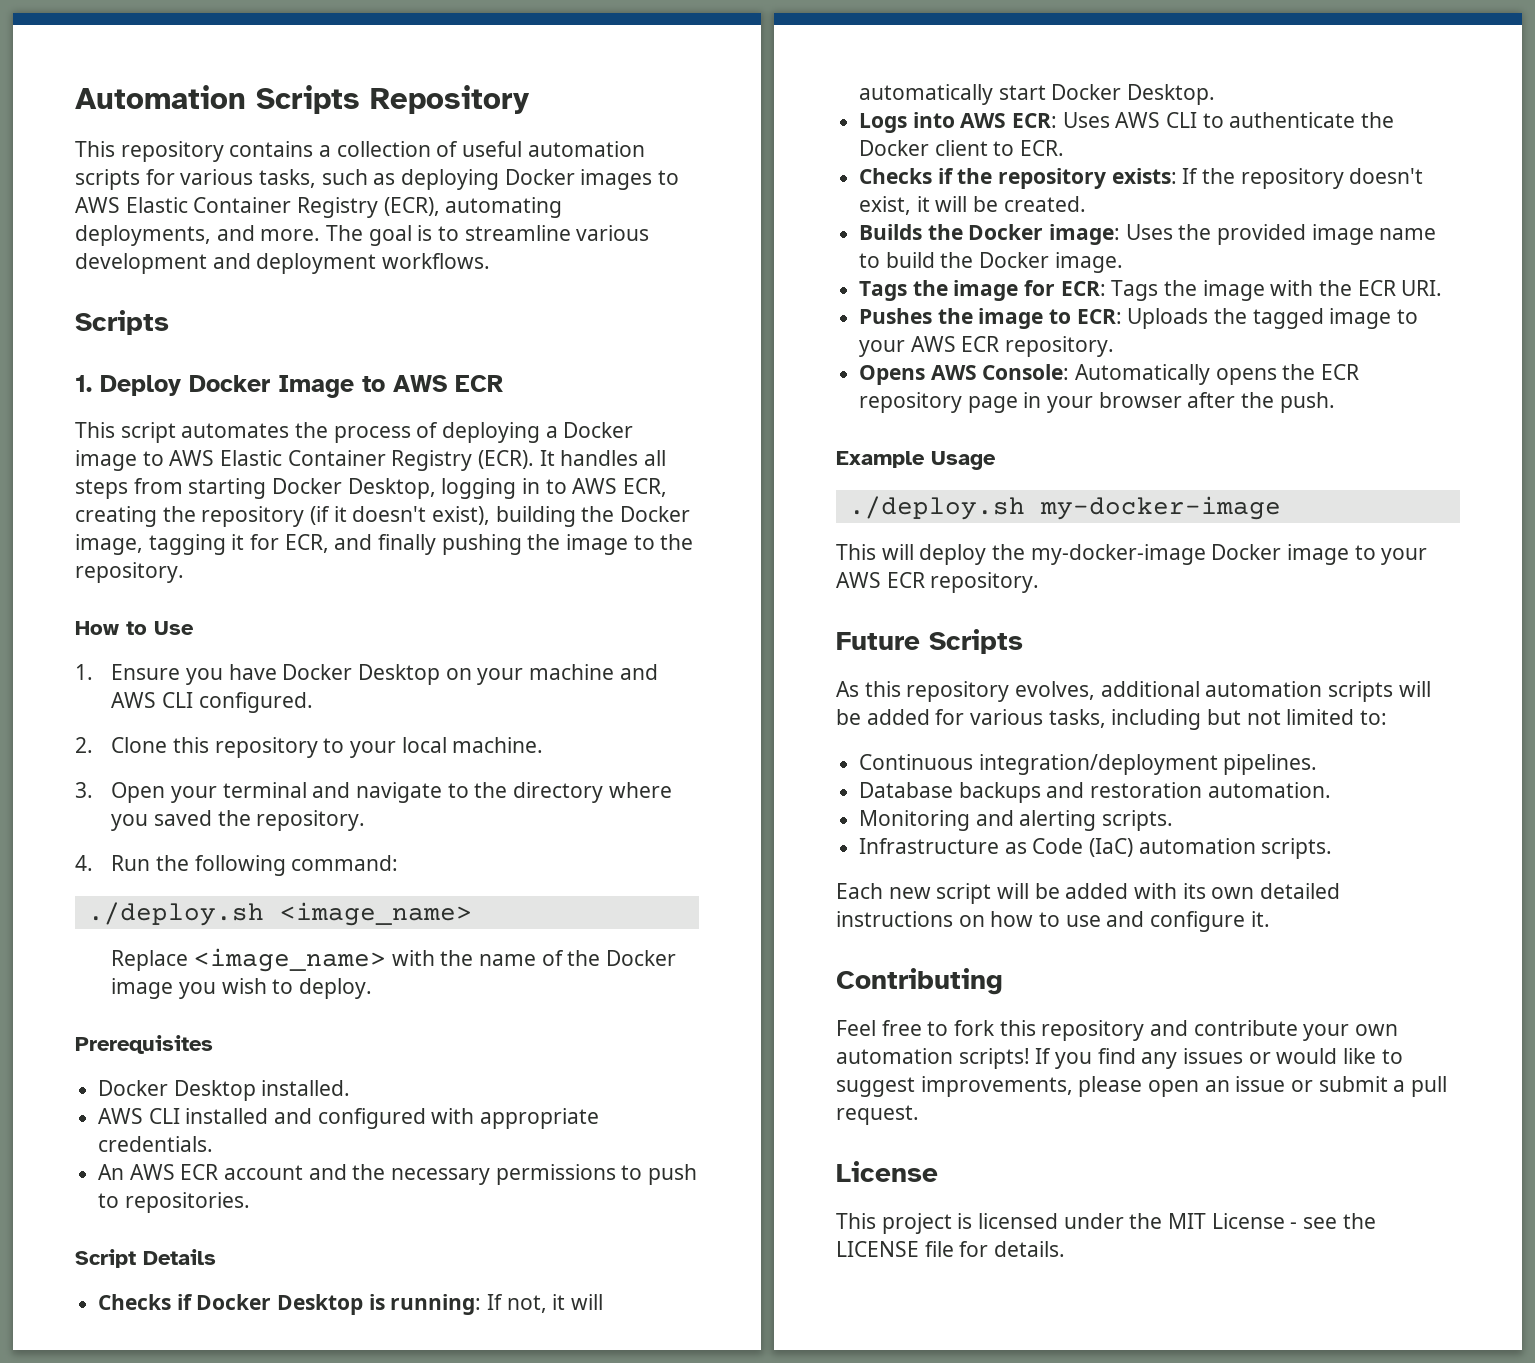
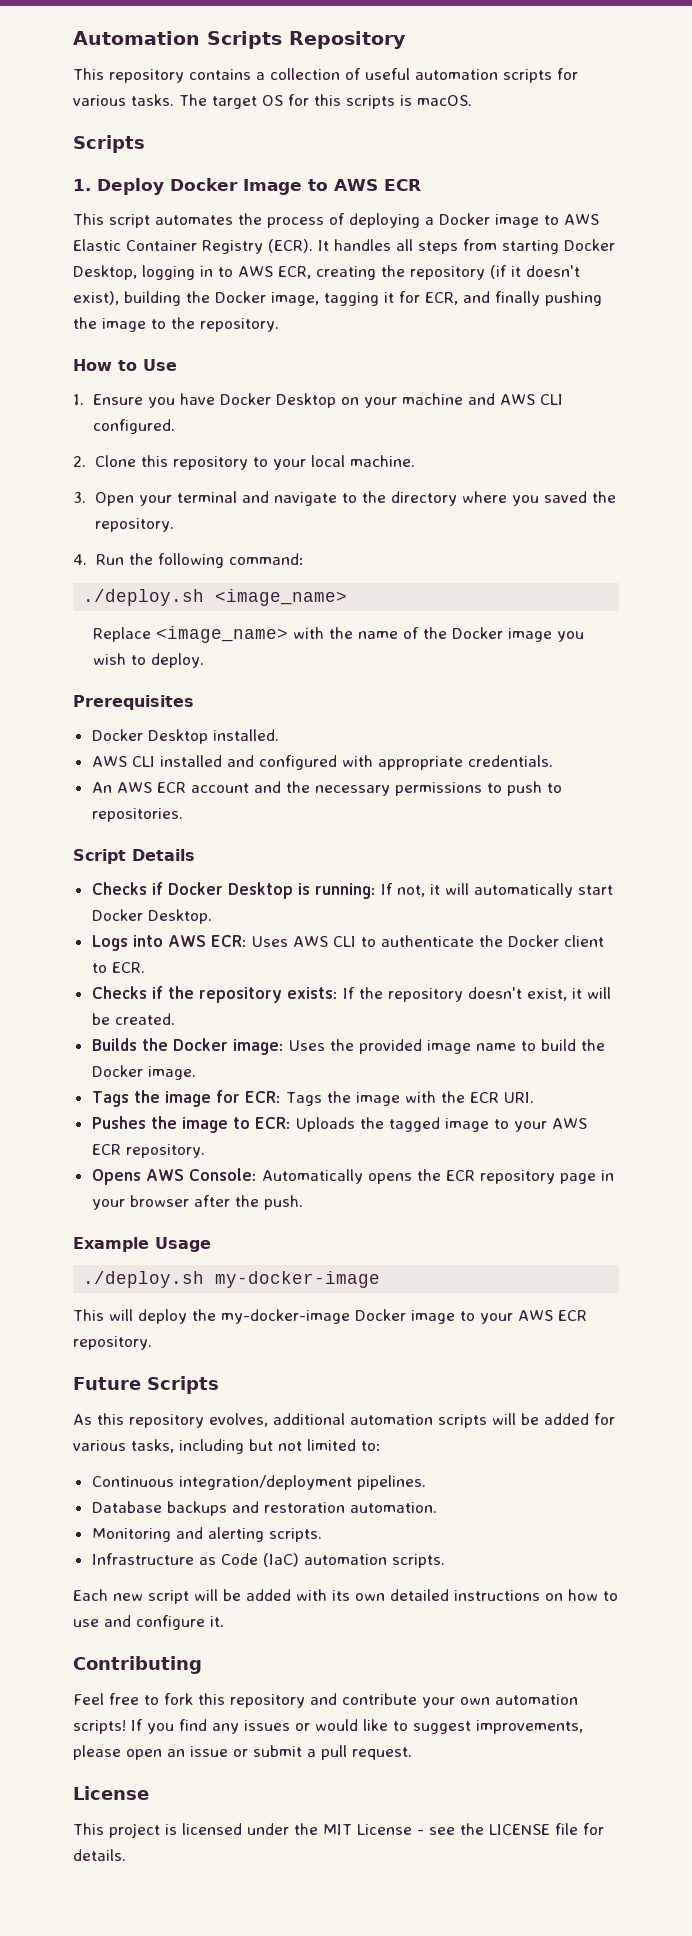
- This repository contains a collection of useful automation scripts for various tasks, such as deploying Docker images to AWS Elastic Container Registry (ECR), automating deployments, and more. The goal is to streamline various development and deployment workflows.
+ This repository contains a collection of useful automation scripts for various tasks. The target OS for this scripts is macOS.

